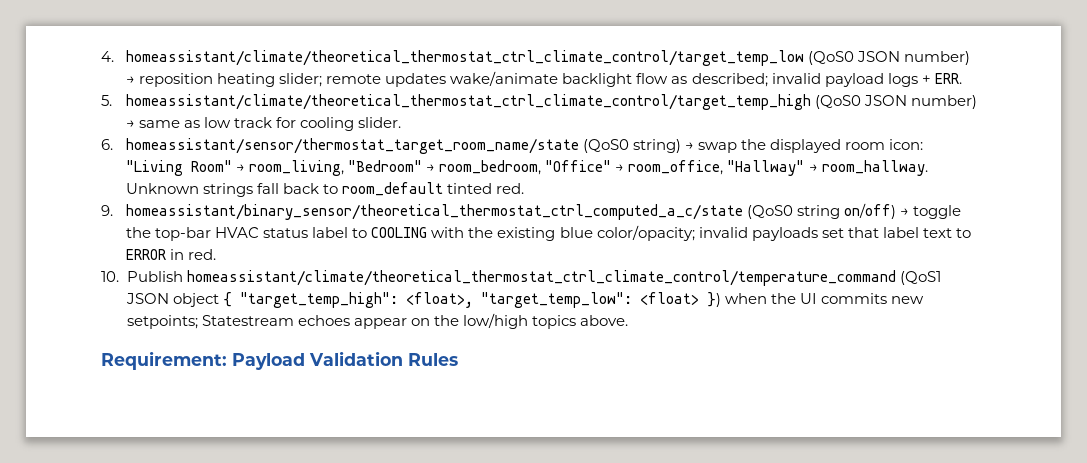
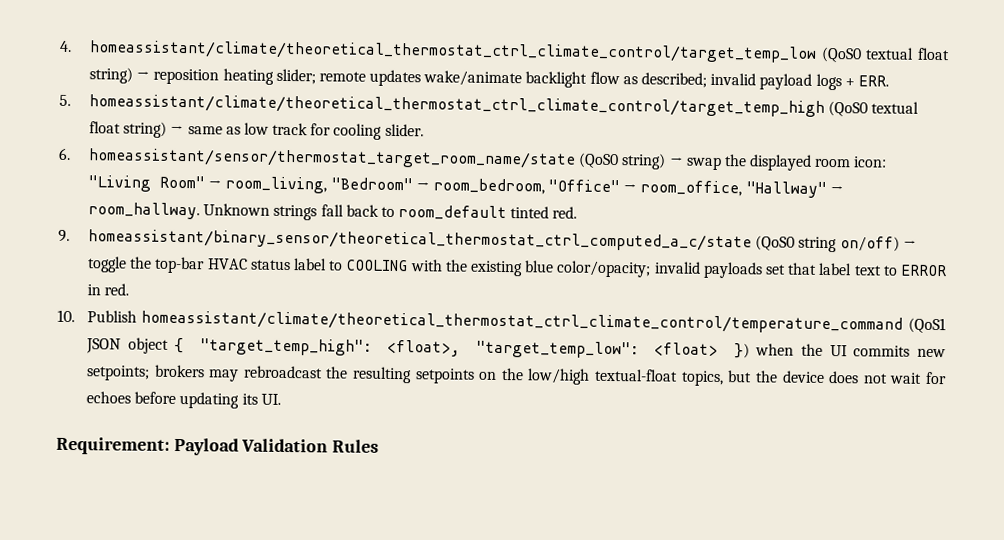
- 4. homeassistant/climate/theoretical_thermostat_ctrl_climate_control/target_temp_low (QoS0 JSON number) → reposition heating slider; remote updates wake/animate backlight flow as described; invalid payload logs + ERR.
+ 4. homeassistant/climate/theoretical_thermostat_ctrl_climate_control/target_temp_low (QoS0 textual float string) → reposition heating slider; remote updates wake/animate backlight flow as described; invalid payload logs + ERR.
- 5. homeassistant/climate/theoretical_thermostat_ctrl_climate_control/target_temp_high (QoS0 JSON number) → same as low track for cooling slider.
+ 5. homeassistant/climate/theoretical_thermostat_ctrl_climate_control/target_temp_high (QoS0 textual float string) → same as low track for cooling slider.
- 10. Publish homeassistant/climate/theoretical_thermostat_ctrl_climate_control/temperature_command (QoS1 JSON object { "target_temp_high": <float>, "target_temp_low": <float> }) when the UI commits new setpoints; Statestream echoes appear on the low/high topics above.
+ 10. Publish homeassistant/climate/theoretical_thermostat_ctrl_climate_control/temperature_command (QoS1 JSON object { "target_temp_high": <float>, "target_temp_low": <float> }) when the UI commits new setpoints; brokers may rebroadcast the resulting setpoints on the low/high textual-float topics, but the device does not wait for echoes before updating its UI.

